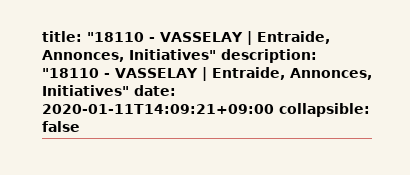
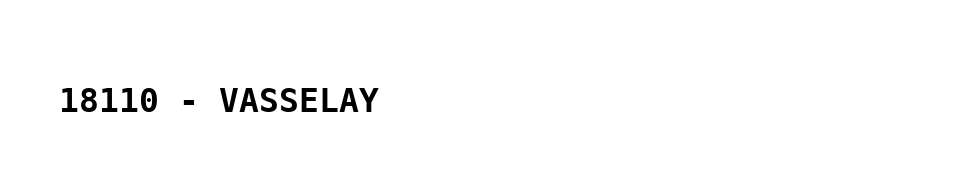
- title: "18110 - VASSELAY | Entraide, Annonces, Initiatives" description: "18110 - VASSELAY | Entraide, Annonces, Initiatives" date: 2020-01-11T14:09:21+09:00 collapsible: false
+ 18110 - VASSELAY

